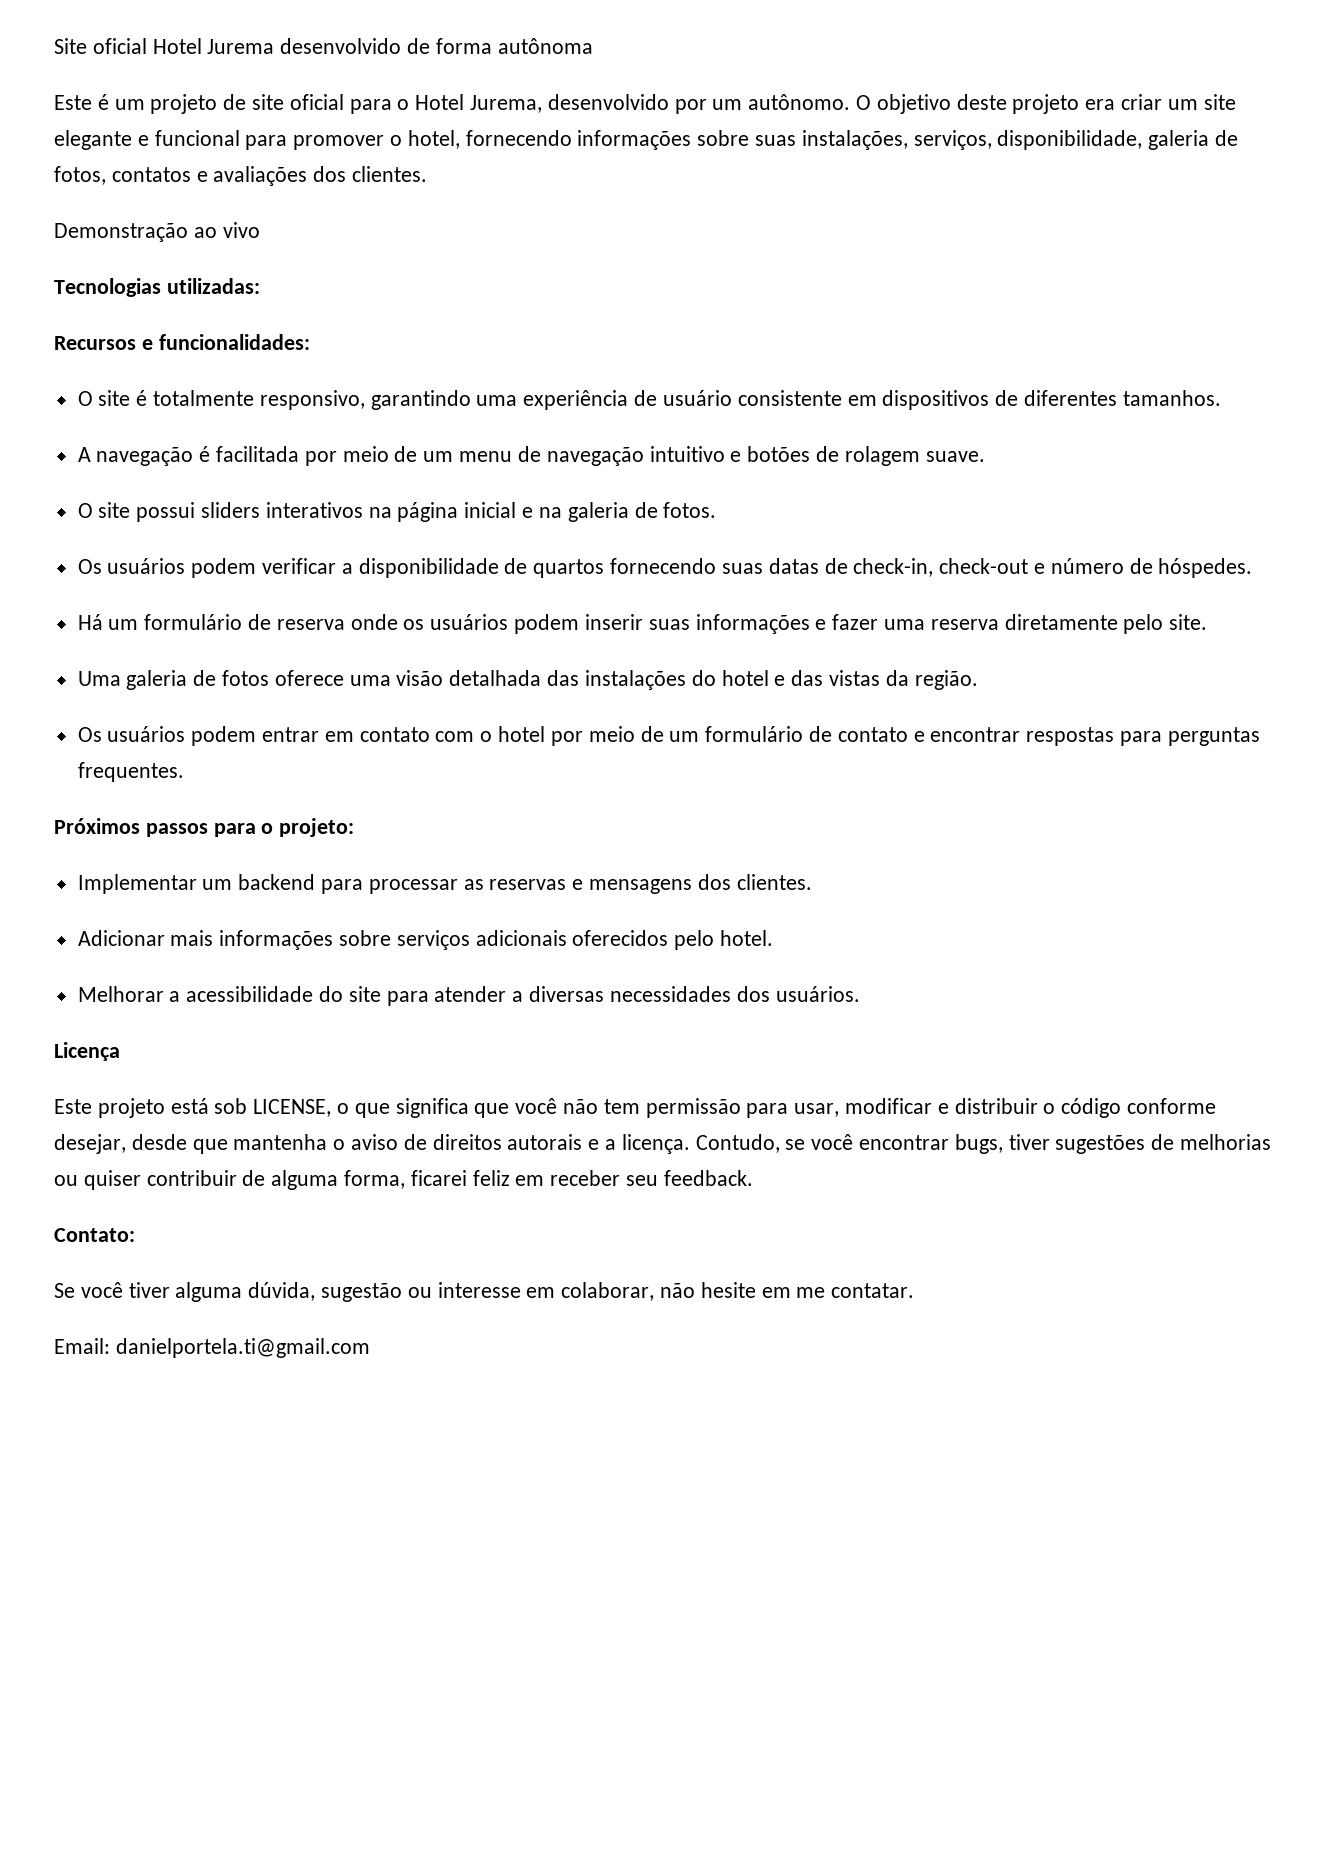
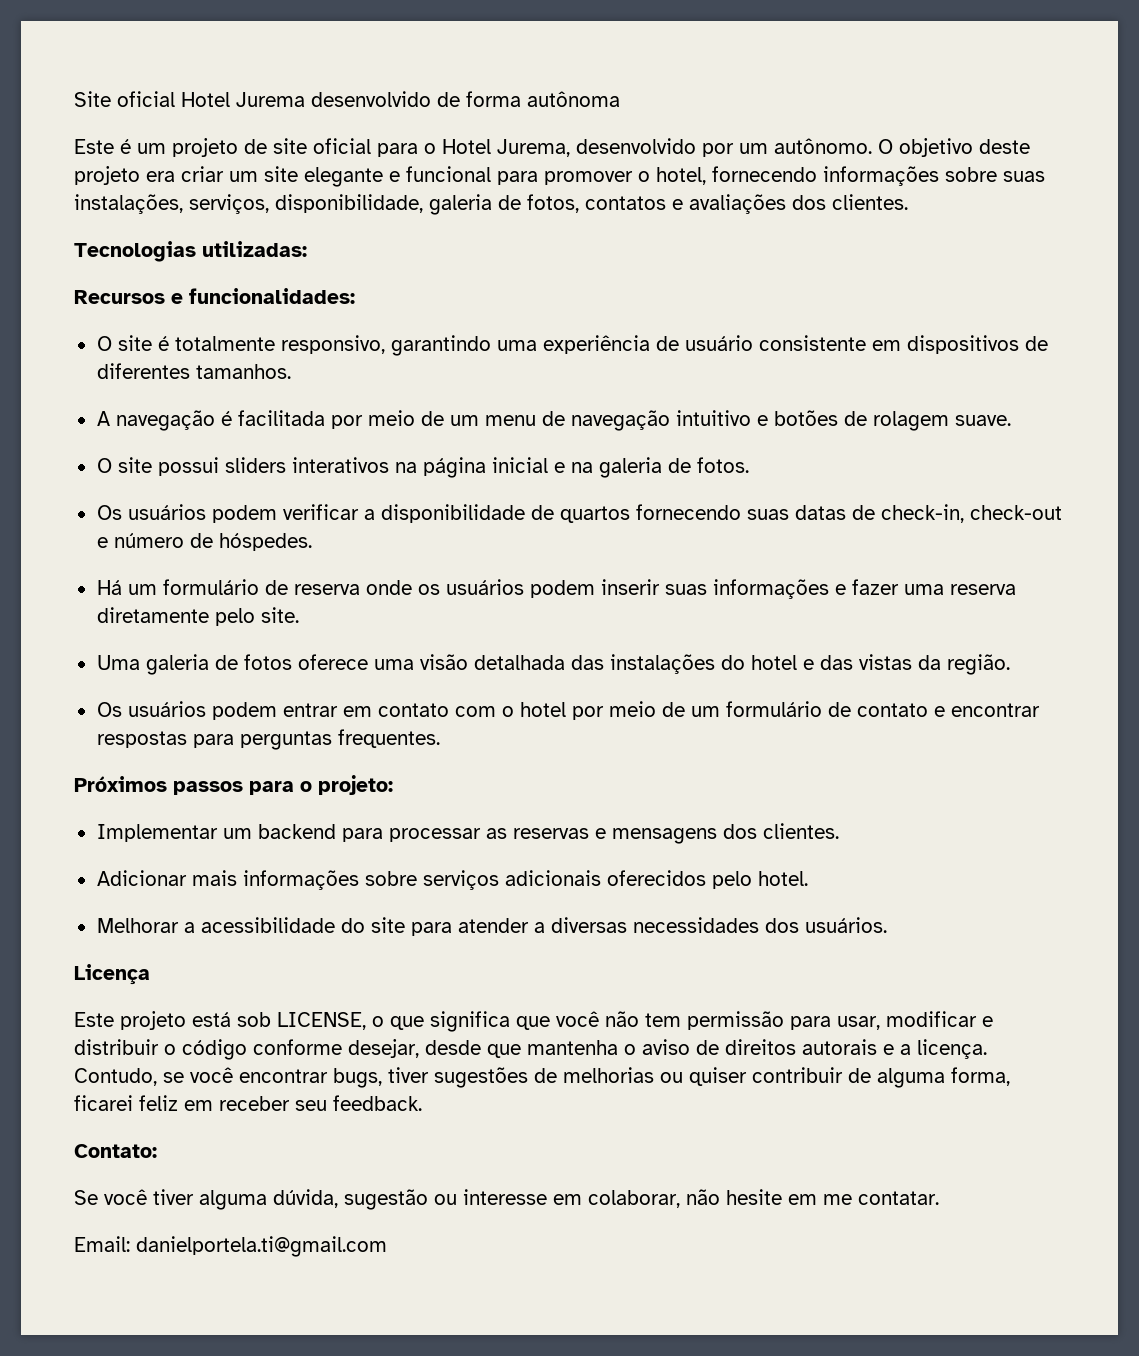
- Demonstração ao vivo

